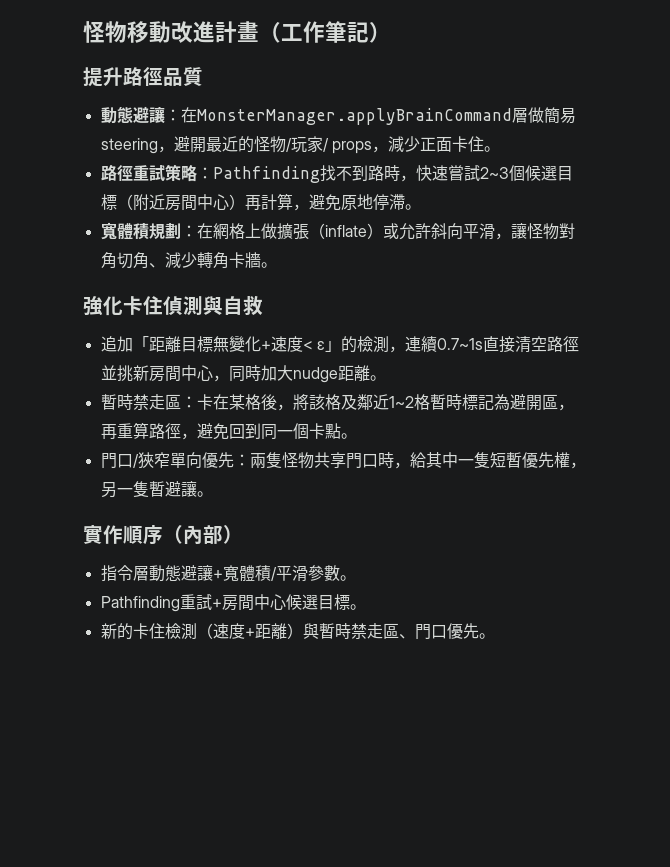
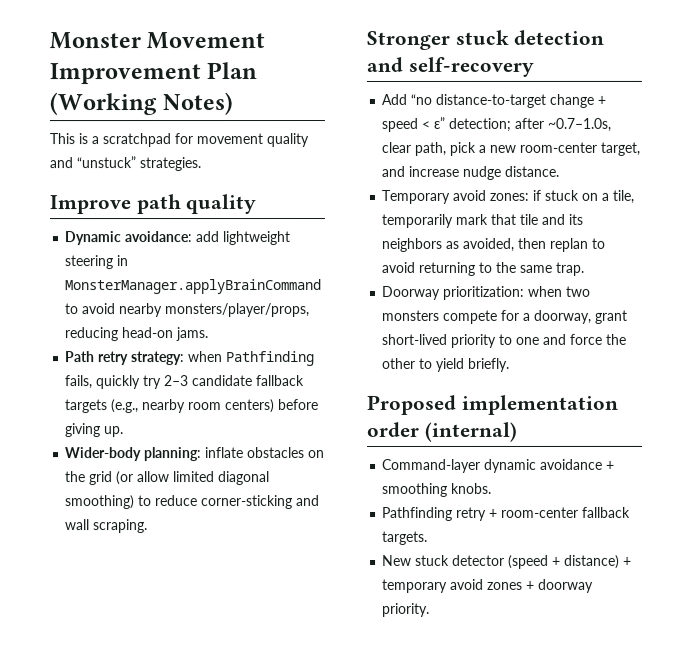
- 怪物移動改進計畫（工作筆記）
- 提升路徑品質
- 動態避讓：在MonsterManager.applyBrainCommand層做簡易steering，避開最近的怪物/玩家/ props，減少正面卡住。
- 路徑重試策略：Pathfinding找不到路時，快速嘗試2~3個候選目標（附近房間中心）再計算，避免原地停滯。
- 寬體積規劃：在網格上做擴張（inflate）或允許斜向平滑，讓怪物對角切角、減少轉角卡牆。
- 強化卡住偵測與自救
- 追加「距離目標無變化+速度< ε」的檢測，連續0.7~1s直接清空路徑並挑新房間中心，同時加大nudge距離。
- 暫時禁走區：卡在某格後，將該格及鄰近1~2格暫時標記為避開區，再重算路徑，避免回到同一個卡點。
- 門口/狹窄單向優先：兩隻怪物共享門口時，給其中一隻短暫優先權，另一隻暫避讓。
- 實作順序（內部）
- 指令層動態避讓+寬體積/平滑參數。
- Pathfinding重試+房間中心候選目標。
- 新的卡住檢測（速度+距離）與暫時禁走區、門口優先。
+ Monster Movement Improvement Plan (Working Notes)
+ This is a scratchpad for movement quality and “unstuck” strategies.
+ Improve path quality
+ Dynamic avoidance: add lightweight steering in MonsterManager.applyBrainCommand to avoid nearby monsters/player/props, reducing head-on jams.
+ Path retry strategy: when Pathfinding fails, quickly try 2–3 candidate fallback targets (e.g., nearby room centers) before giving up.
+ Wider-body planning: inflate obstacles on the grid (or allow limited diagonal smoothing) to reduce corner-sticking and wall scraping.
+ Stronger stuck detection and self-recovery
+ Add “no distance-to-target change + speed < ε” detection; after ~0.7–1.0s, clear path, pick a new room-center target, and increase nudge distance.
+ Temporary avoid zones: if stuck on a tile, temporarily mark that tile and its neighbors as avoided, then replan to avoid returning to the same trap.
+ Doorway prioritization: when two monsters compete for a doorway, grant short-lived priority to one and force the other to yield briefly.
+ Proposed implementation order (internal)
+ Command-layer dynamic avoidance + smoothing knobs.
+ Pathfinding retry + room-center fallback targets.
+ New stuck detector (speed + distance) + temporary avoid zones + doorway priority.

